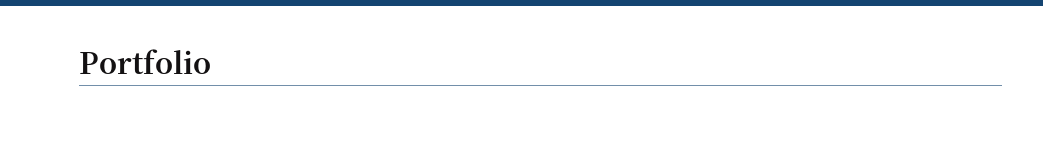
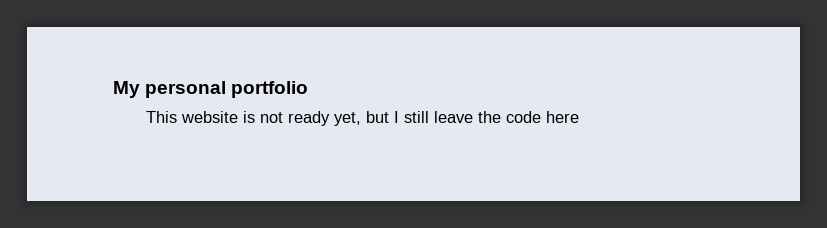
- Portfolio
+ My personal portfolio
+ This website is not ready yet, but I still leave the code here

